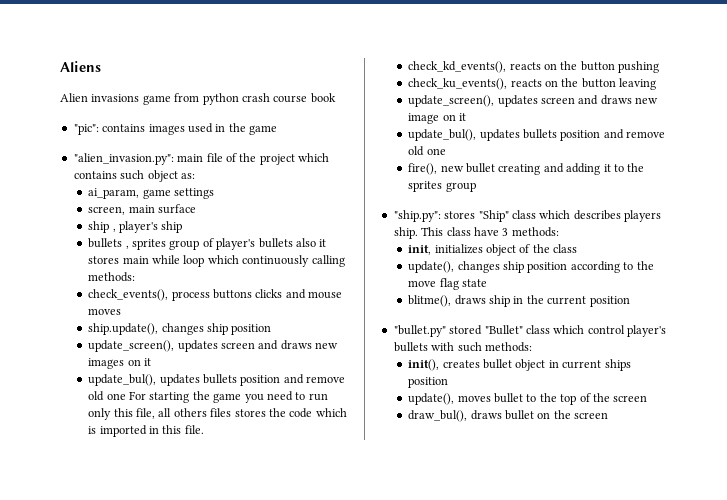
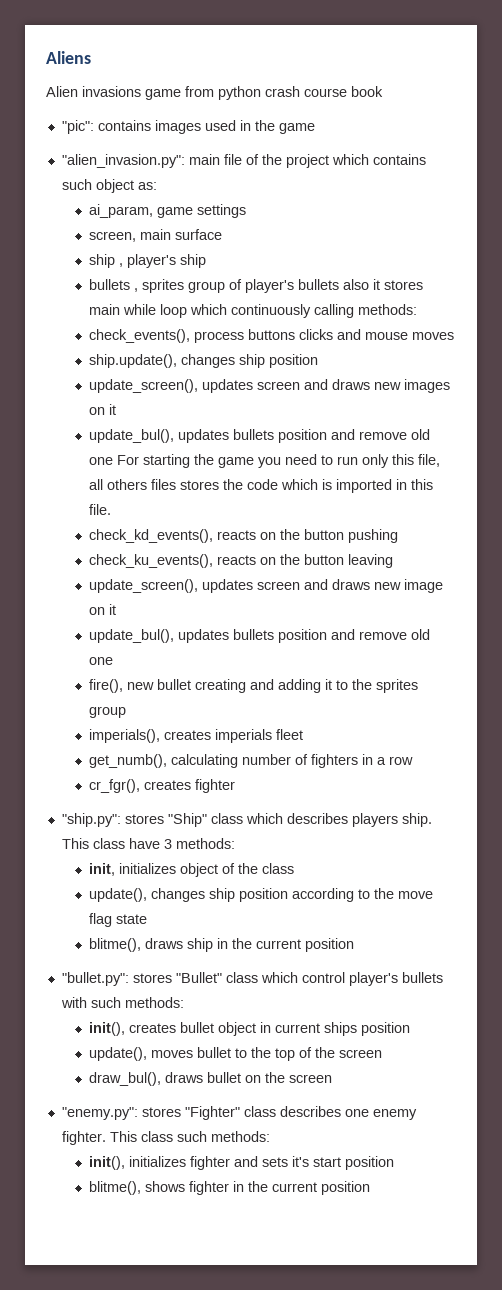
+ imperials(), creates imperials fleet
+ get_numb(), calculating number of fighters in a row
+ cr_fgr(), creates fighter
- "bullet.py" stored "Bullet" class which control player's bullets with such methods:
+ "bullet.py": stores "Bullet" class which control player's bullets with such methods:
+ "enemy.py": stores "Fighter" class describes one enemy fighter. This class such methods:
+ init(), initializes fighter and sets it's start position
+ blitme(), shows fighter in the current position

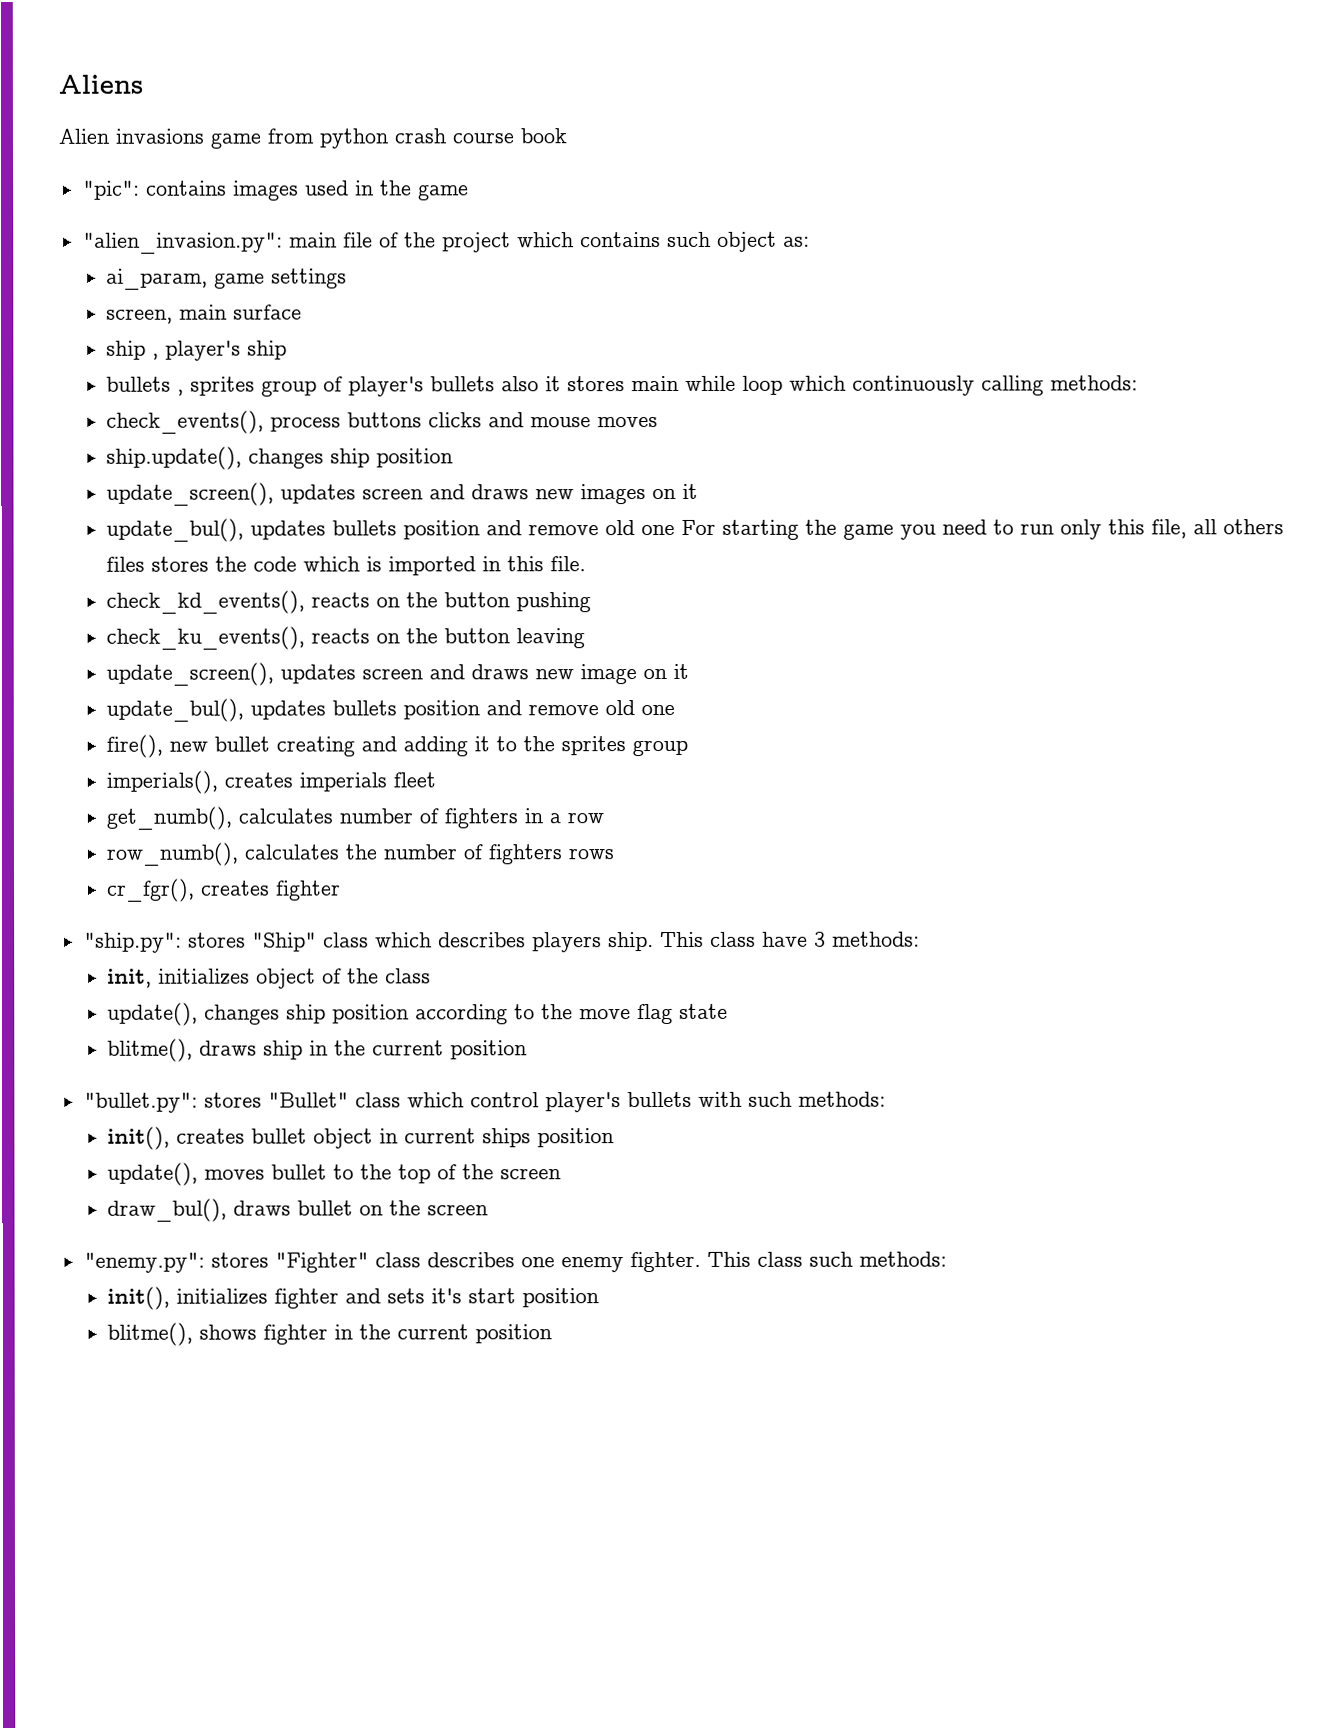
- get_numb(), calculating number of fighters in a row
+ get_numb(), calculates number of fighters in a row
+ row_numb(), calculates the number of fighters rows

